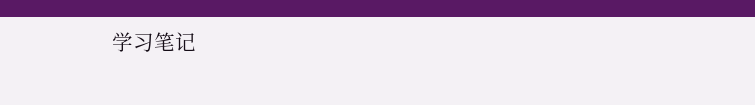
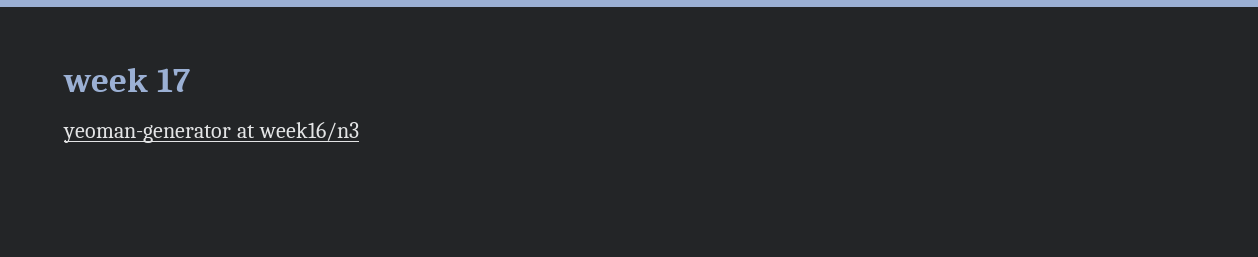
- 学习笔记
+ week 17
+ yeoman-generator at week16/n3

